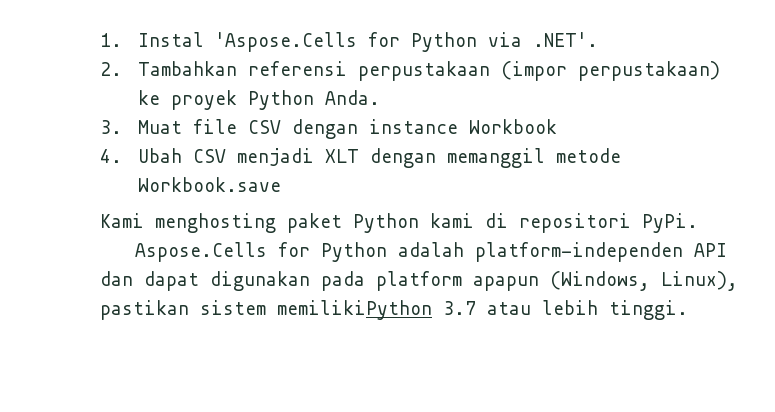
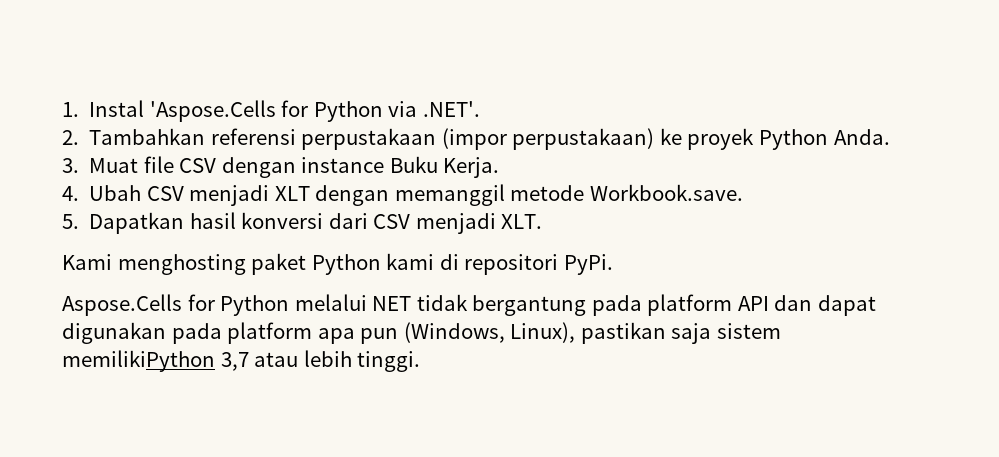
- 3. Muat file CSV dengan instance Workbook
+ 3. Muat file CSV dengan instance Buku Kerja.
- 4. Ubah CSV menjadi XLT dengan memanggil metode Workbook.save
+ 4. Ubah CSV menjadi XLT dengan memanggil metode Workbook.save.
+ 5. Dapatkan hasil konversi dari CSV menjadi XLT.
- Aspose.Cells for Python adalah platform-independen API dan dapat digunakan pada platform apapun (Windows, Linux), pastikan sistem memilikiPython 3.7 atau lebih tinggi.
+ Aspose.Cells for Python melalui NET tidak bergantung pada platform API dan dapat digunakan pada platform apa pun (Windows, Linux), pastikan saja sistem memilikiPython 3,7 atau lebih tinggi.

